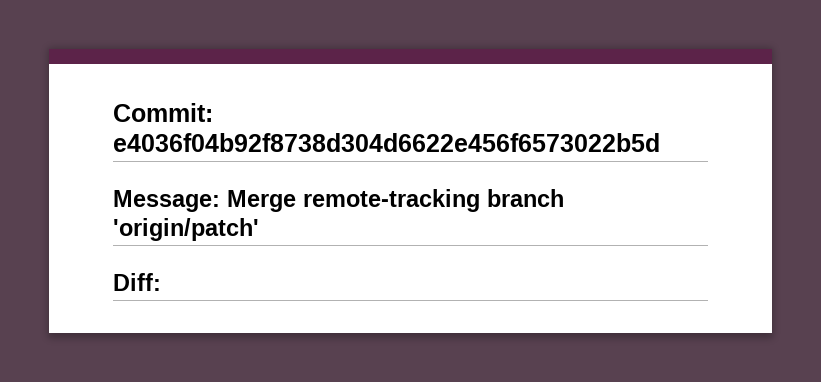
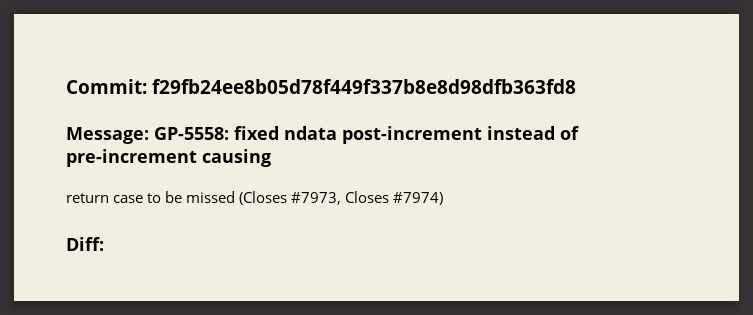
- Commit: e4036f04b92f8738d304d6622e456f6573022b5d
+ Commit: f29fb24ee8b05d78f449f337b8e8d98dfb363fd8
- Message: Merge remote-tracking branch 'origin/patch'
+ Message: GP-5558: fixed ndata post-increment instead of pre-increment causing
+ return case to be missed (Closes #7973, Closes #7974)

